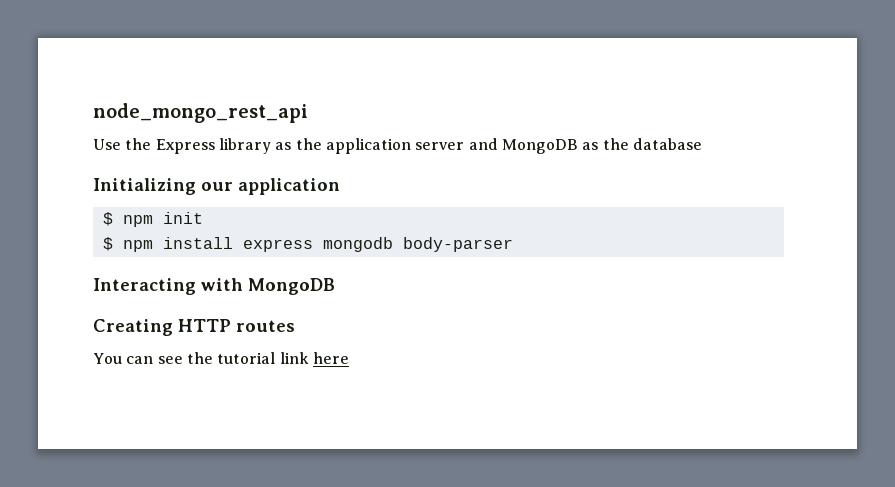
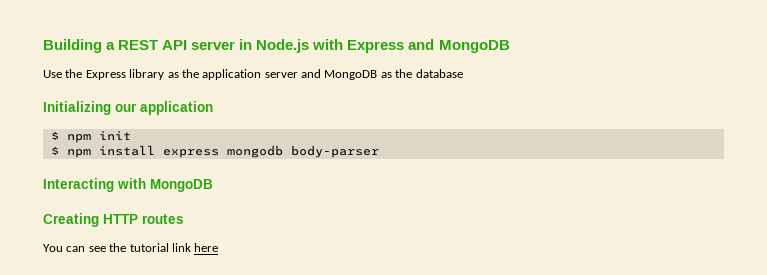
- node_mongo_rest_api
+ Building a REST API server in Node.js with Express and MongoDB

